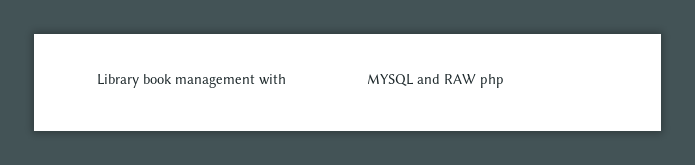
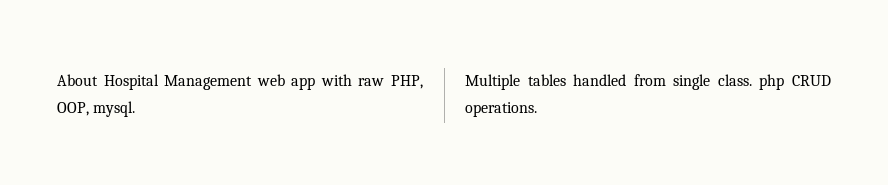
- Library book management with MYSQL and RAW php
+ About Hospital Management web app with raw PHP, OOP, mysql.
+ Multiple tables handled from single class. php CRUD operations.

